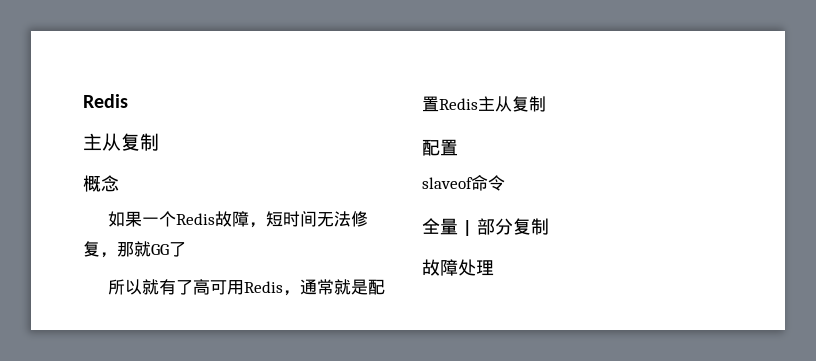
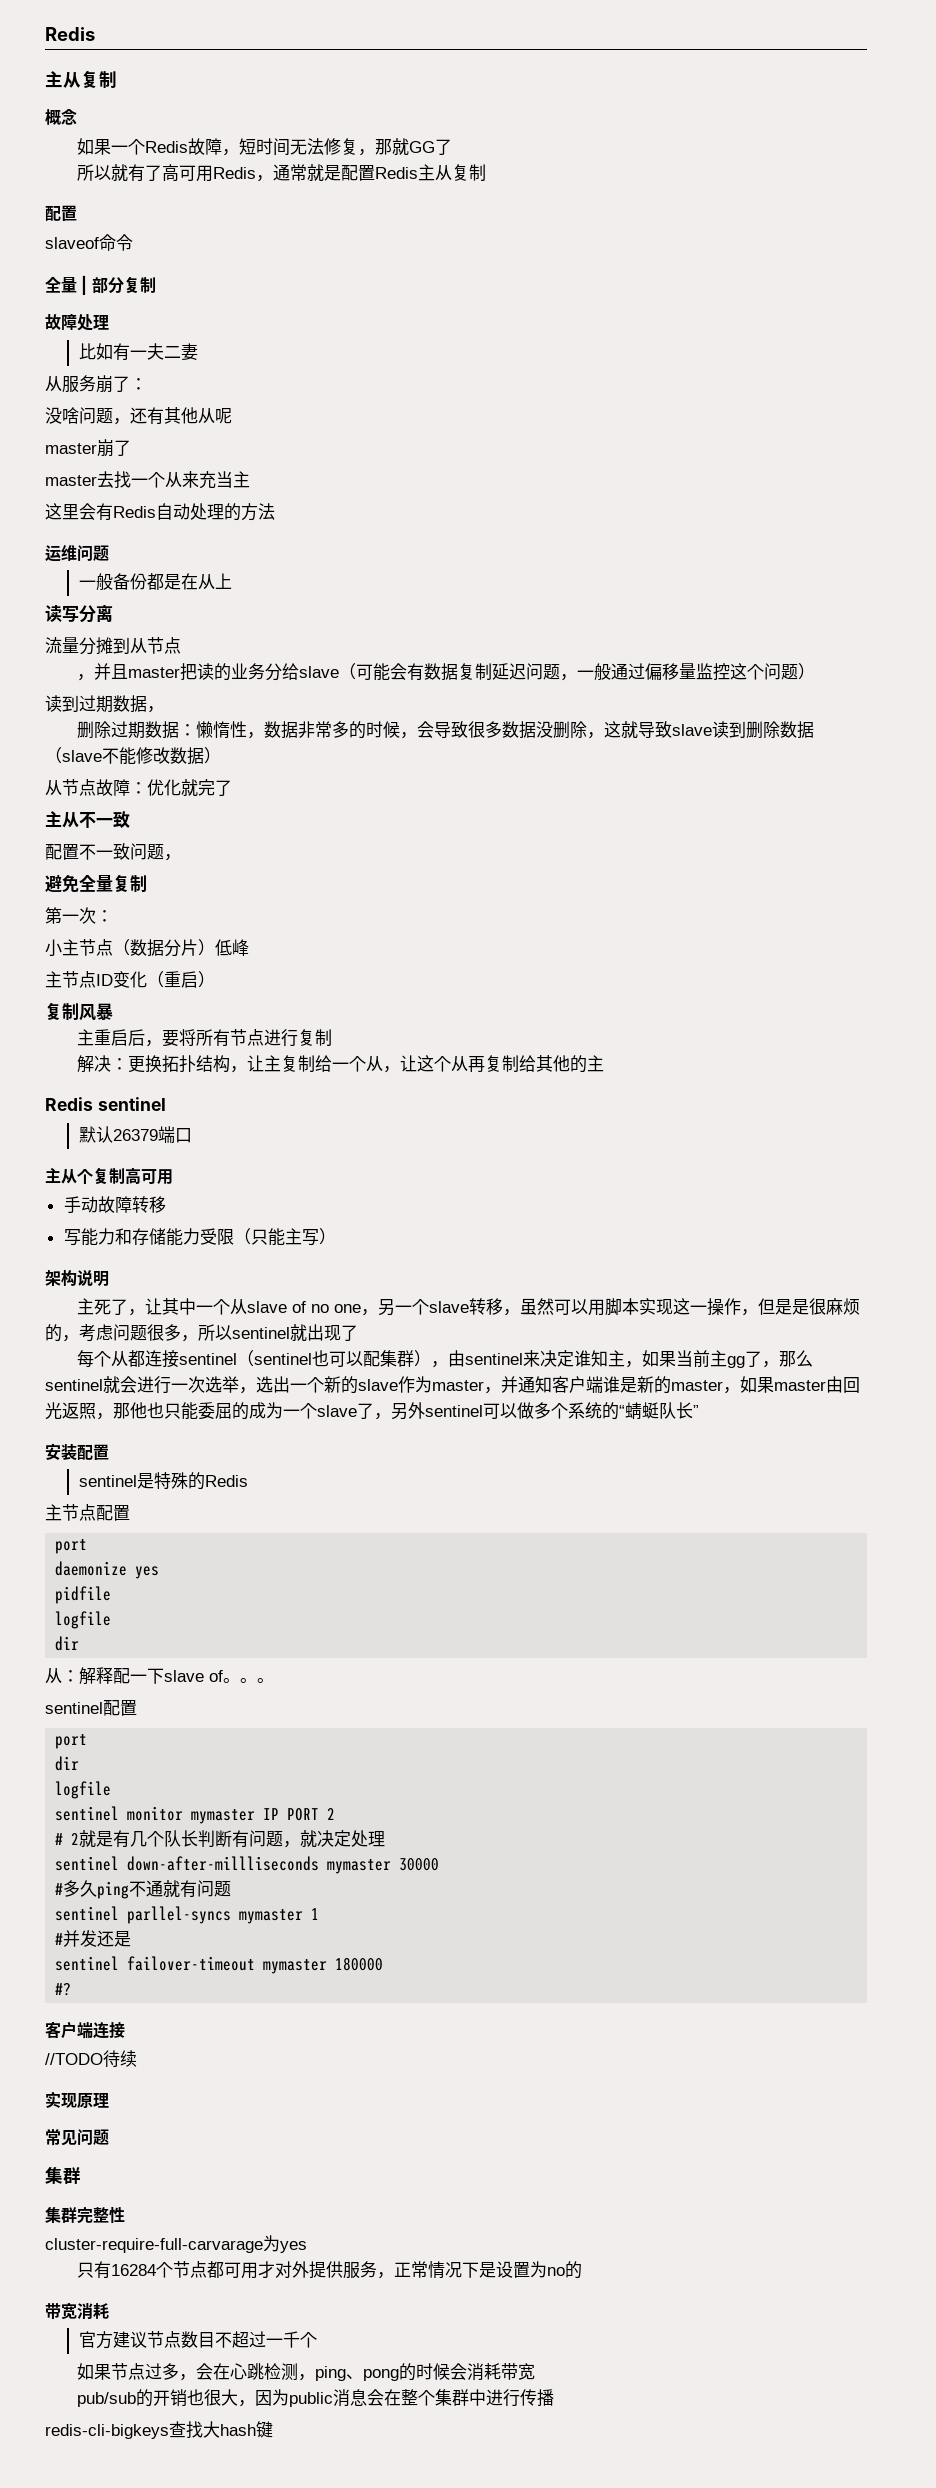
+ 比如有一夫二妻
+ 从服务崩了：
+ 没啥问题，还有其他从呢
+ master崩了
+ master去找一个从来充当主
+ 这里会有Redis自动处理的方法
+ 运维问题
+ 一般备份都是在从上
+ 读写分离
+ 流量分摊到从节点
+ ，并且master把读的业务分给slave（可能会有数据复制延迟问题，一般通过偏移量监控这个问题）
+ 读到过期数据，
+ 删除过期数据：懒惰性，数据非常多的时候，会导致很多数据没删除，这就导致slave读到删除数据（slave不能修改数据）
+ 从节点故障：优化就完了
+ 主从不一致
+ 配置不一致问题，
+ 避免全量复制
+ 第一次：
+ 小主节点（数据分片）低峰
+ 主节点ID变化（重启）
+ 复制风暴
+ 主重启后，要将所有节点进行复制
+ 解决：更换拓扑结构，让主复制给一个从，让这个从再复制给其他的主
+ Redis sentinel
+ 默认26379端口
+ 主从个复制高可用
+ 手动故障转移
+ 写能力和存储能力受限（只能主写）
+ 架构说明
+ 主死了，让其中一个从slave of no one，另一个slave转移，虽然可以用脚本实现这一操作，但是是很麻烦的，考虑问题很多，所以sentinel就出现了
+ 每个从都连接sentinel（sentinel也可以配集群），由sentinel来决定谁知主，如果当前主gg了，那么sentinel就会进行一次选举，选出一个新的slave作为master，并通知客户端谁是新的master，如果master由回光返照，那他也只能委屈的成为一个slave了，另外sentinel可以做多个系统的“蜻蜓队长”
+ 安装配置
+ sentinel是特殊的Redis
+ 主节点配置
+ port
+ daemonize yes
+ pidfile
+ logfile
+ dir
+ 从：解释配一下slave of。。。
+ sentinel配置
+ port
+ dir
+ logfile
+ sentinel monitor mymaster IP PORT 2
+ # 2就是有几个队长判断有问题，就决定处理
+ sentinel down-after-millliseconds mymaster 30000
+ #多久ping不通就有问题
+ sentinel parllel-syncs mymaster 1
+ #并发还是
+ sentinel failover-timeout mymaster 180000
+ #?
+ 客户端连接
+ //TODO待续
+ 实现原理
+ 常见问题
+ 集群
+ 集群完整性
+ cluster-require-full-carvarage为yes
+ 只有16284个节点都可用才对外提供服务，正常情况下是设置为no的
+ 带宽消耗
+ 官方建议节点数目不超过一千个
+ 如果节点过多，会在心跳检测，ping、pong的时候会消耗带宽
+ pub/sub的开销也很大，因为public消息会在整个集群中进行传播
+ redis-cli-bigkeys查找大hash键

